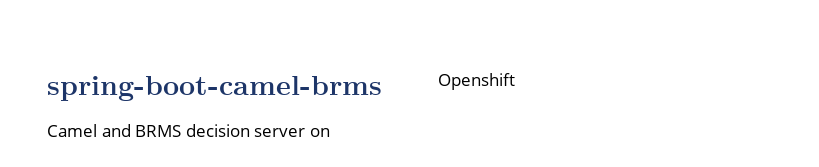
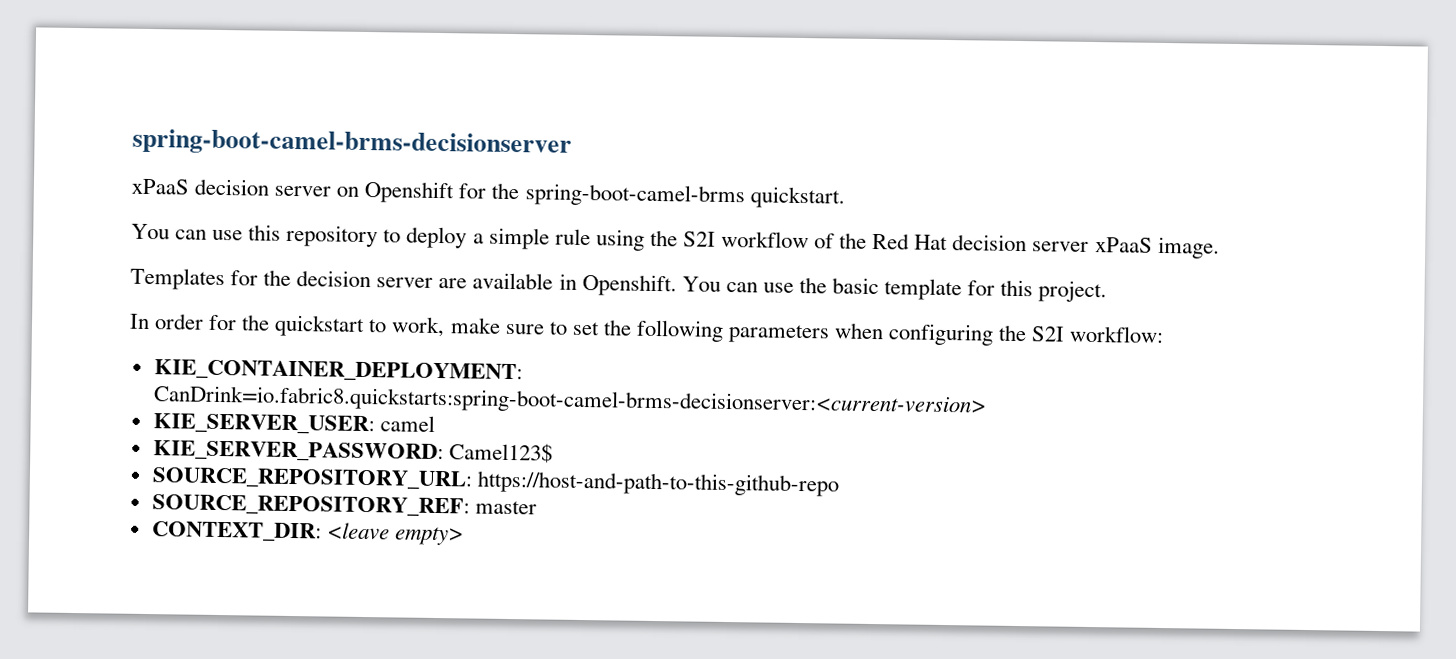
- spring-boot-camel-brms
- Camel and BRMS decision server on Openshift
+ spring-boot-camel-brms-decisionserver
+ xPaaS decision server on Openshift for the spring-boot-camel-brms quickstart.
+ You can use this repository to deploy a simple rule using the S2I workflow of the Red Hat decision server xPaaS image.
+ Templates for the decision server are available in Openshift. You can use the basic template for this project.
+ In order for the quickstart to work, make sure to set the following parameters when configuring the S2I workflow:
+ KIE_CONTAINER_DEPLOYMENT: CanDrink=io.fabric8.quickstarts:spring-boot-camel-brms-decisionserver:<current-version>
+ KIE_SERVER_USER: camel
+ KIE_SERVER_PASSWORD: Camel123$
+ SOURCE_REPOSITORY_URL: https://host-and-path-to-this-github-repo
+ SOURCE_REPOSITORY_REF: master
+ CONTEXT_DIR: <leave empty>

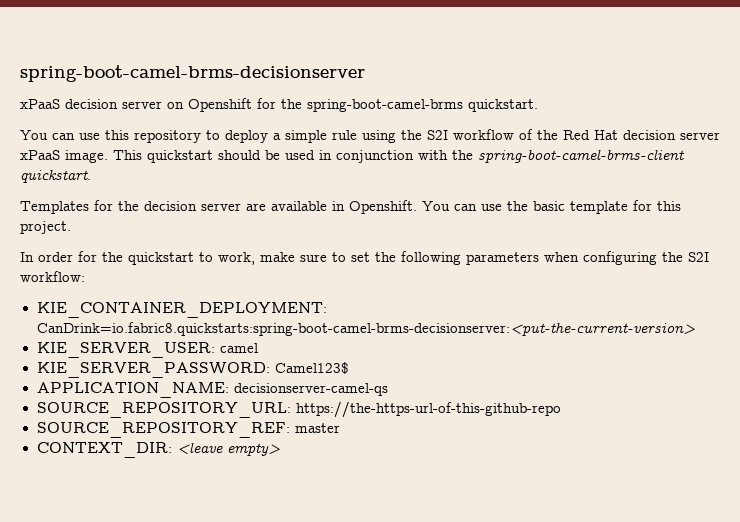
+ This quickstart should be used in conjunction with the spring-boot-camel-brms-client quickstart.
- KIE_CONTAINER_DEPLOYMENT: CanDrink=io.fabric8.quickstarts:spring-boot-camel-brms-decisionserver:<current-version>
+ KIE_CONTAINER_DEPLOYMENT: CanDrink=io.fabric8.quickstarts:spring-boot-camel-brms-decisionserver:<put-the-current-version>
+ APPLICATION_NAME: decisionserver-camel-qs
- SOURCE_REPOSITORY_URL: https://host-and-path-to-this-github-repo
+ SOURCE_REPOSITORY_URL: https://the-https-url-of-this-github-repo

